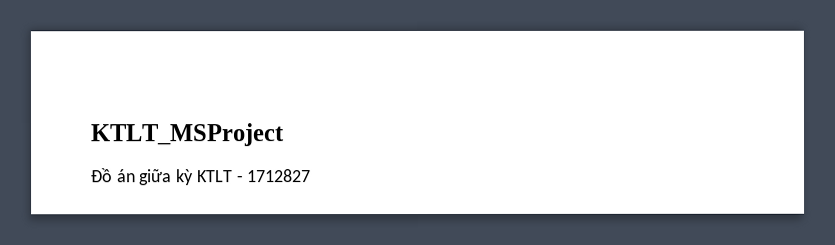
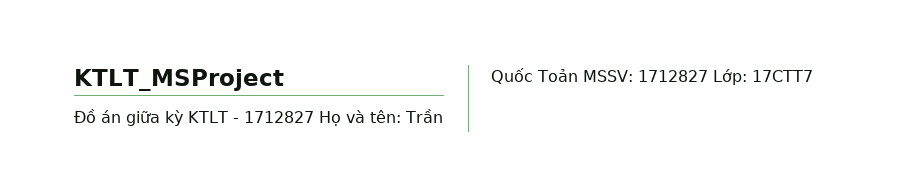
- Đồ án giữa kỳ KTLT - 1712827
+ Đồ án giữa kỳ KTLT - 1712827 Họ và tên: Trần Quốc Toản MSSV: 1712827 Lớp: 17CTT7

